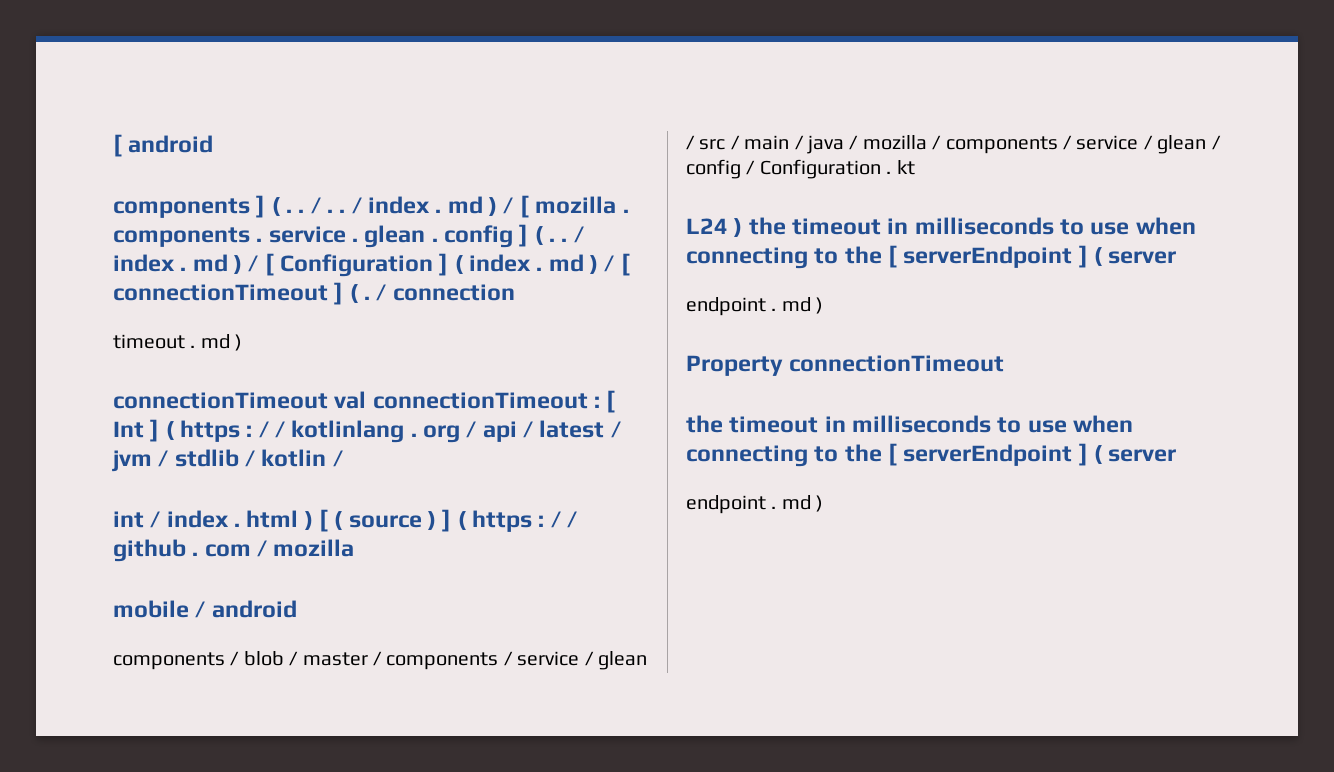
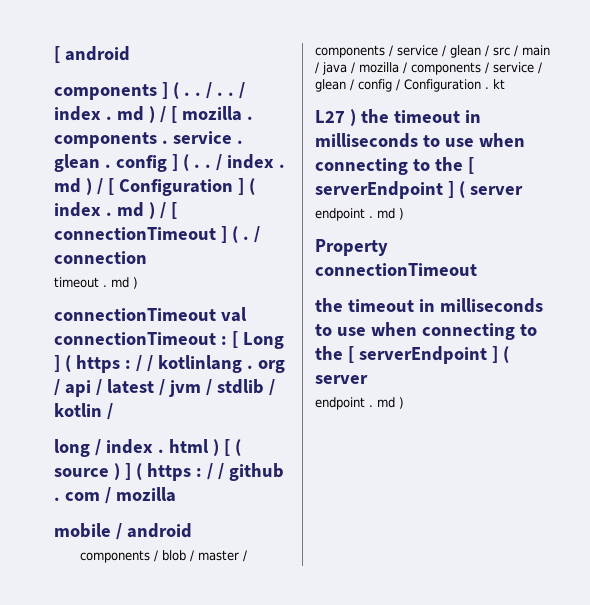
- connectionTimeout val connectionTimeout : [ Int ] ( https : / / kotlinlang . org / api / latest / jvm / stdlib / kotlin /
+ connectionTimeout val connectionTimeout : [ Long ] ( https : / / kotlinlang . org / api / latest / jvm / stdlib / kotlin /
- int / index . html ) [ ( source ) ] ( https : / / github . com / mozilla
+ long / index . html ) [ ( source ) ] ( https : / / github . com / mozilla
- L24 ) the timeout in milliseconds to use when connecting to the [ serverEndpoint ] ( server
+ L27 ) the timeout in milliseconds to use when connecting to the [ serverEndpoint ] ( server

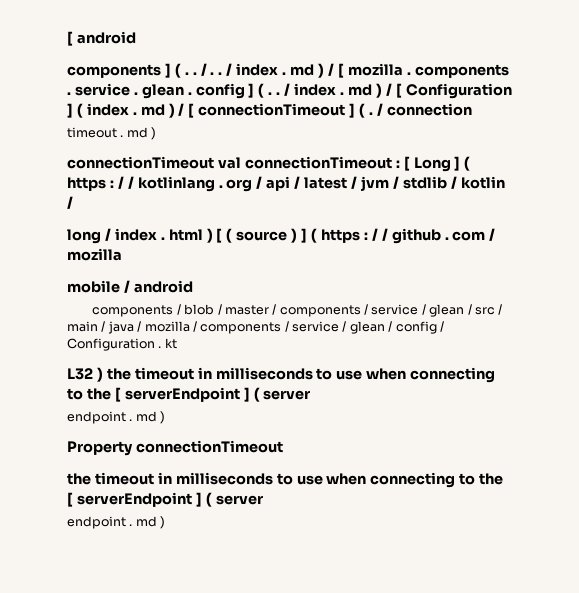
- L27 ) the timeout in milliseconds to use when connecting to the [ serverEndpoint ] ( server
+ L32 ) the timeout in milliseconds to use when connecting to the [ serverEndpoint ] ( server

